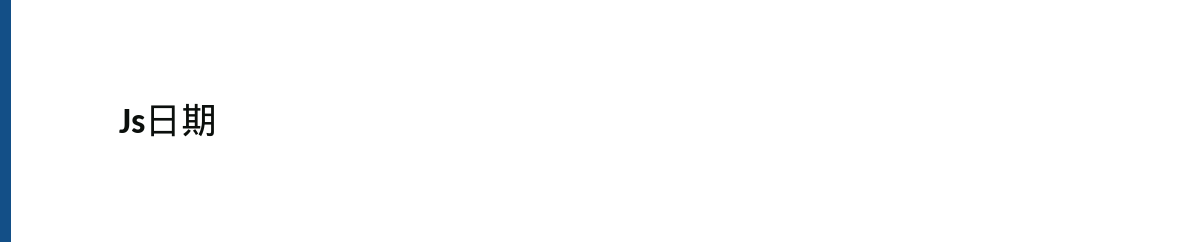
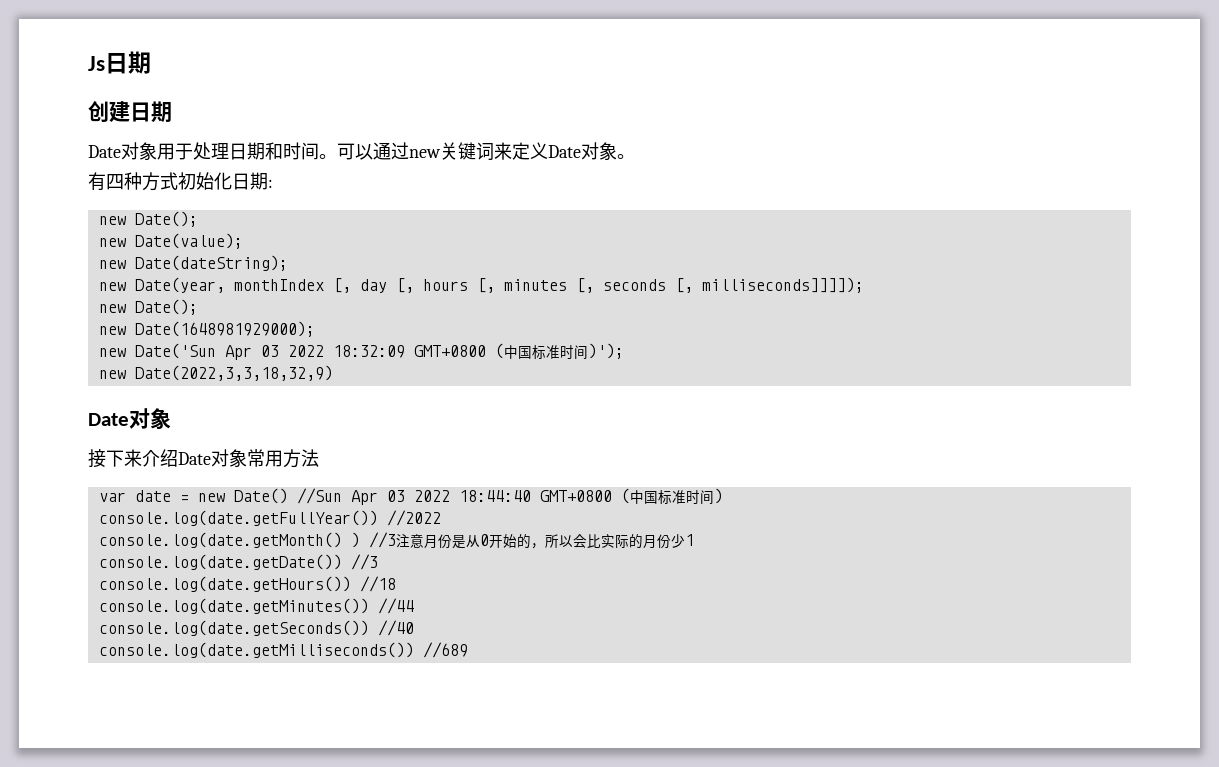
+ 创建日期
+ Date对象用于处理日期和时间。可以通过new关键词来定义Date对象。
+ 有四种方式初始化日期:
+ new Date();
+ new Date(value);
+ new Date(dateString);
+ new Date(year, monthIndex [, day [, hours [, minutes [, seconds [, milliseconds]]]]);
+ new Date();
+ new Date(1648981929000);
+ new Date('Sun Apr 03 2022 18:32:09 GMT+0800 (中国标准时间)');
+ new Date(2022,3,3,18,32,9)
+ Date对象
+ 接下来介绍Date对象常用方法
+ var date = new Date() //Sun Apr 03 2022 18:44:40 GMT+0800 (中国标准时间)
+ console.log(date.getFullYear()) //2022
+ console.log(date.getMonth() ) //3注意月份是从0开始的，所以会比实际的月份少1
+ console.log(date.getDate()) //3
+ console.log(date.getHours()) //18
+ console.log(date.getMinutes()) //44
+ console.log(date.getSeconds()) //40
+ console.log(date.getMilliseconds()) //689

